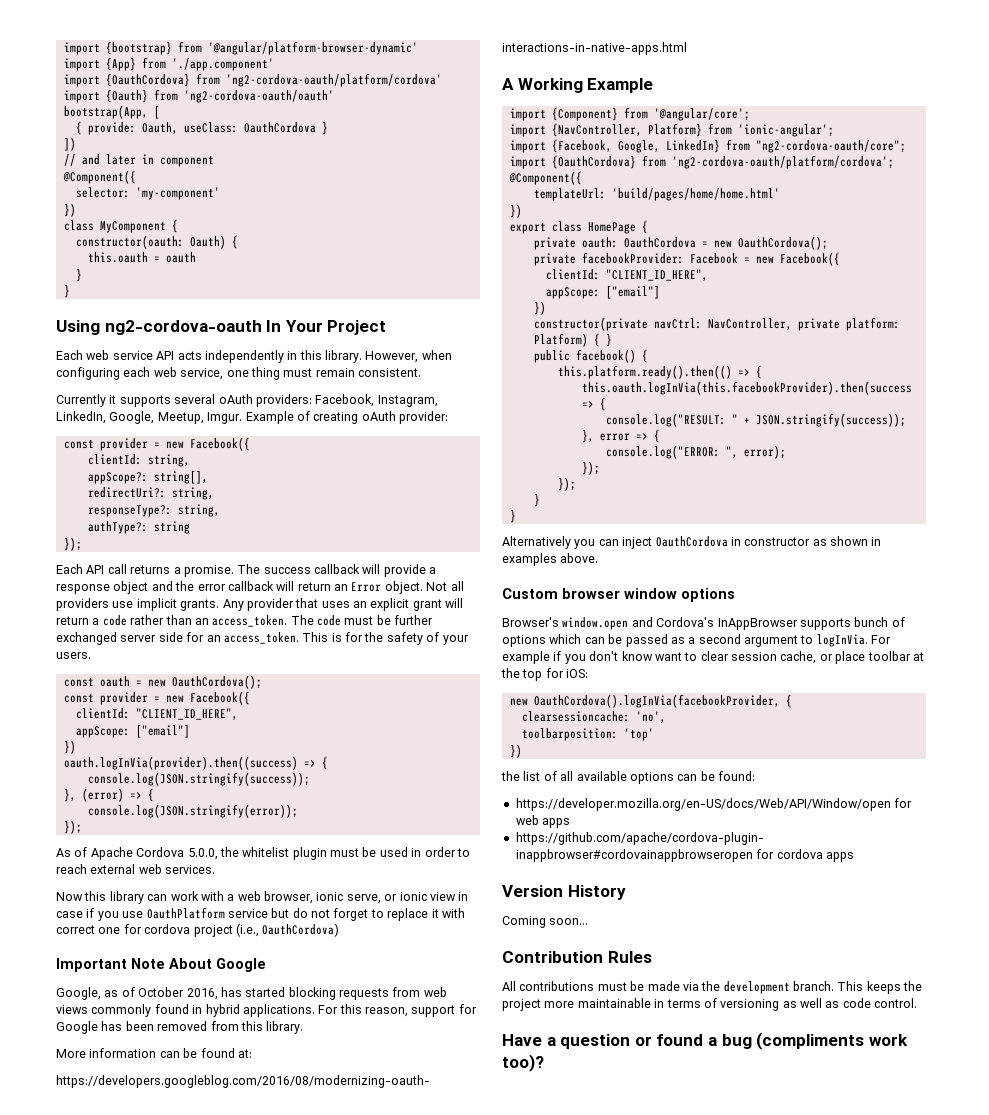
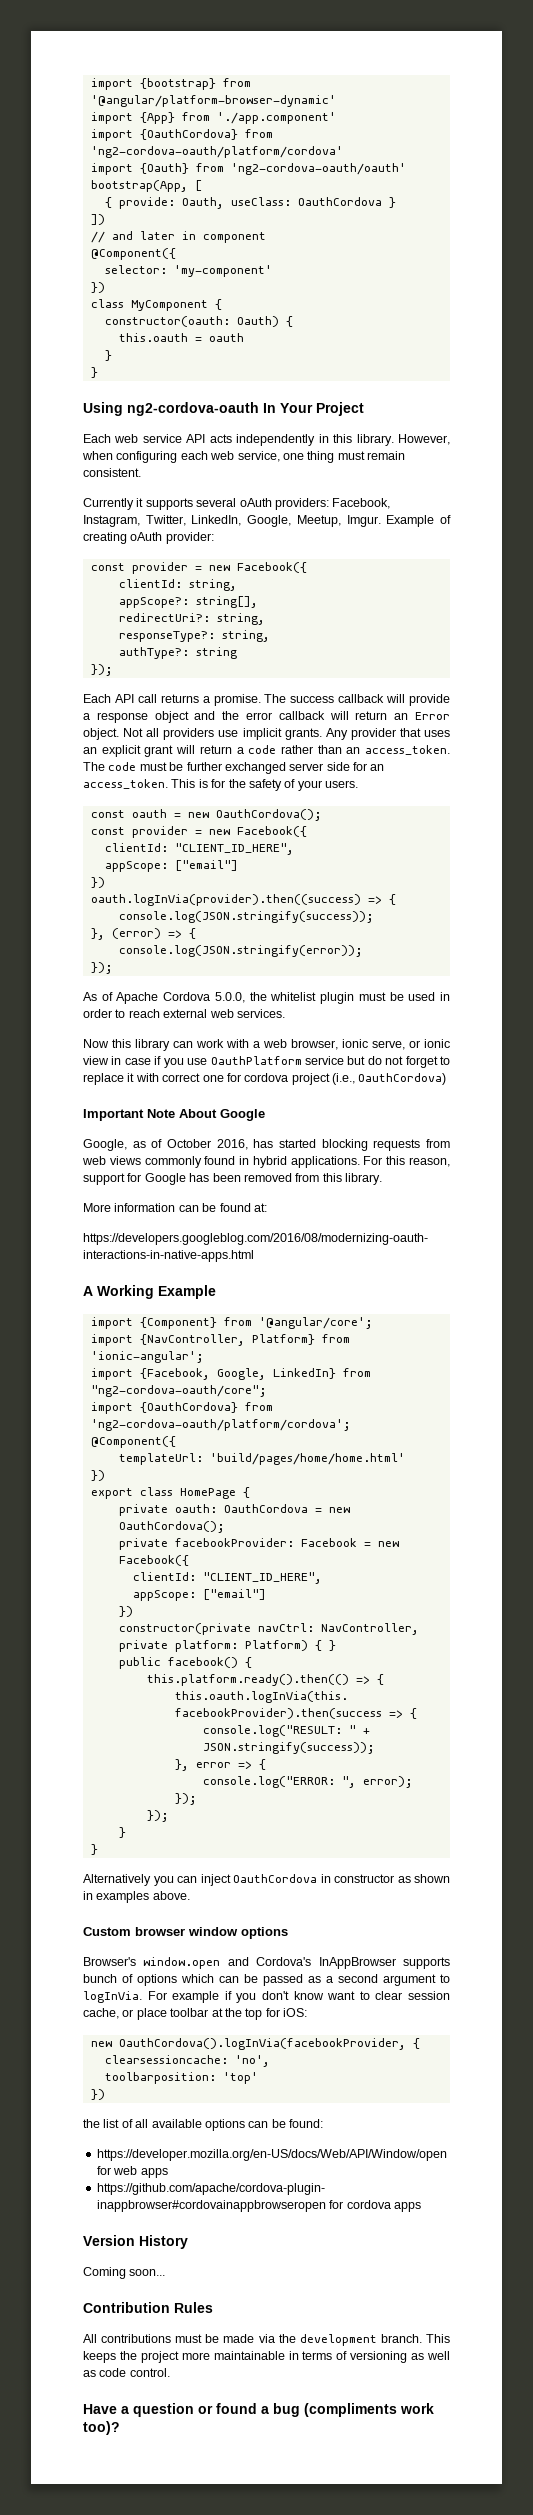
- Currently it supports several oAuth providers: Facebook, Instagram, LinkedIn, Google, Meetup, Imgur.
+ Currently it supports several oAuth providers: Facebook, Instagram, Twitter, LinkedIn, Google, Meetup, Imgur.

